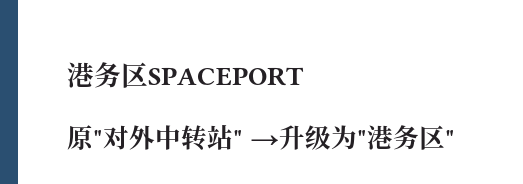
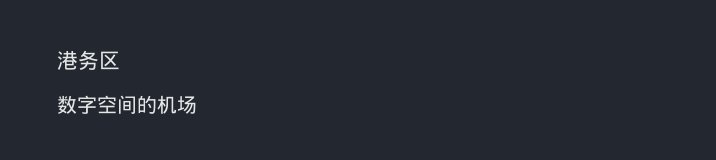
- 港务区SPACEPORT
- 原"对外中转站" →升级为"港务区"
+ 港务区
+ 数字空间的机场

